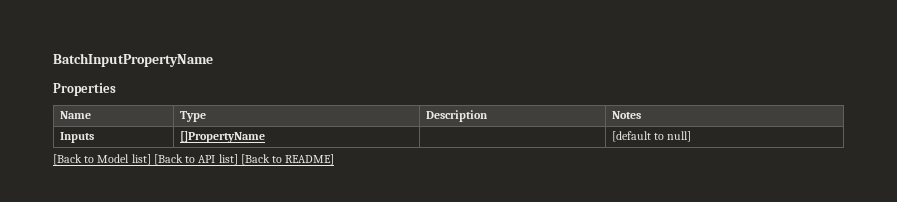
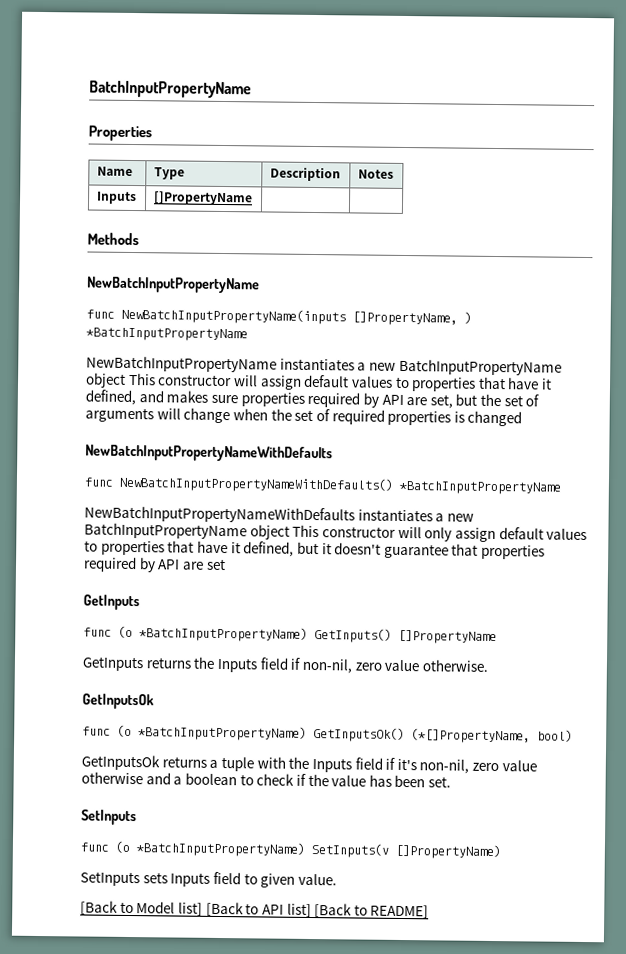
- Inputs | []PropertyName | | [default to null]
+ Inputs | []PropertyName | |
+ Methods
+ NewBatchInputPropertyName
+ func NewBatchInputPropertyName(inputs []PropertyName, ) *BatchInputPropertyName
+ NewBatchInputPropertyName instantiates a new BatchInputPropertyName object This constructor will assign default values to properties that have it defined, and makes sure properties required by API are set, but the set of arguments will change when the set of required properties is changed
+ NewBatchInputPropertyNameWithDefaults
+ func NewBatchInputPropertyNameWithDefaults() *BatchInputPropertyName
+ NewBatchInputPropertyNameWithDefaults instantiates a new BatchInputPropertyName object This constructor will only assign default values to properties that have it defined, but it doesn't guarantee that properties required by API are set
+ GetInputs
+ func (o *BatchInputPropertyName) GetInputs() []PropertyName
+ GetInputs returns the Inputs field if non-nil, zero value otherwise.
+ GetInputsOk
+ func (o *BatchInputPropertyName) GetInputsOk() (*[]PropertyName, bool)
+ GetInputsOk returns a tuple with the Inputs field if it's non-nil, zero value otherwise and a boolean to check if the value has been set.
+ SetInputs
+ func (o *BatchInputPropertyName) SetInputs(v []PropertyName)
+ SetInputs sets Inputs field to given value.

